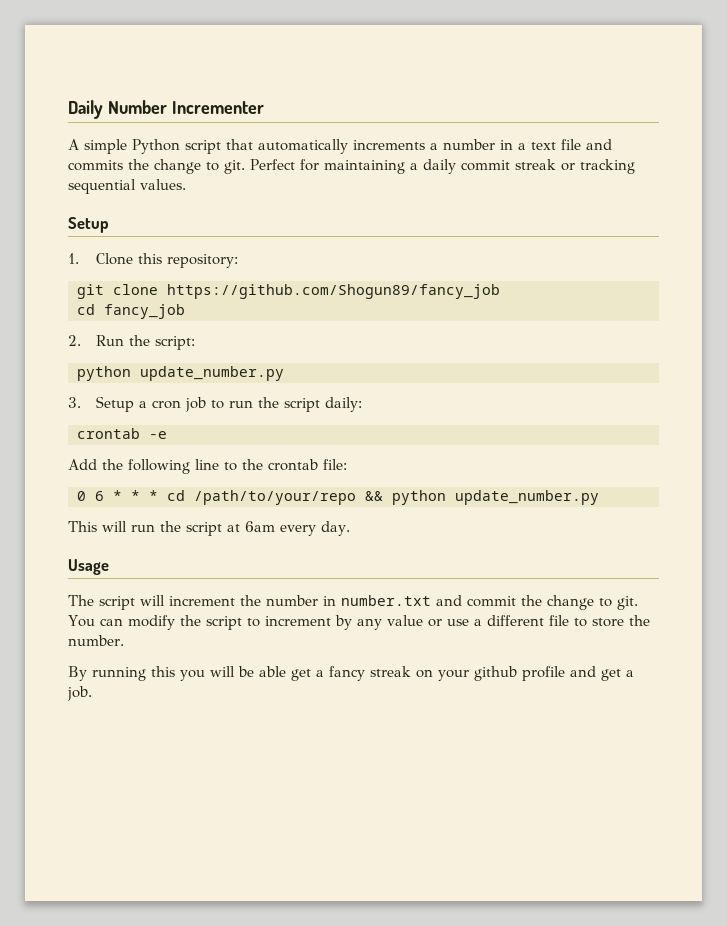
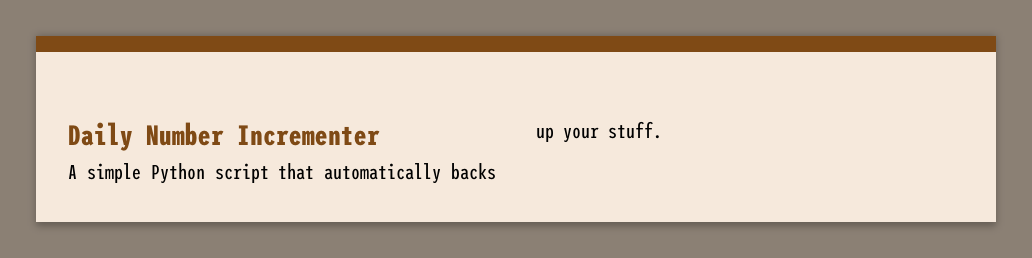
- A simple Python script that automatically increments a number in a text file and commits the change to git. Perfect for maintaining a daily commit streak or tracking sequential values.
- Setup
- 1. Clone this repository:
- git clone https://github.com/Shogun89/fancy_job
- cd fancy_job
- 2. Run the script:
- python update_number.py
- 3. Setup a cron job to run the script daily:
- crontab -e
- Add the following line to the crontab file:
- 0 6 * * * cd /path/to/your/repo && python update_number.py
- This will run the script at 6am every day.
- Usage
- The script will increment the number in number.txt and commit the change to git. You can modify the script to increment by any value or use a different file to store the number.
- By running this you will be able get a fancy streak on your github profile and get a job.
+ A simple Python script that automatically backs up your stuff.

